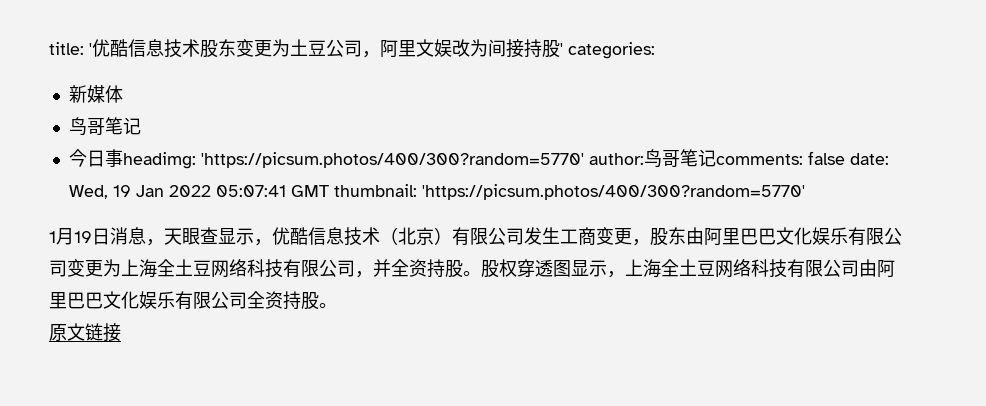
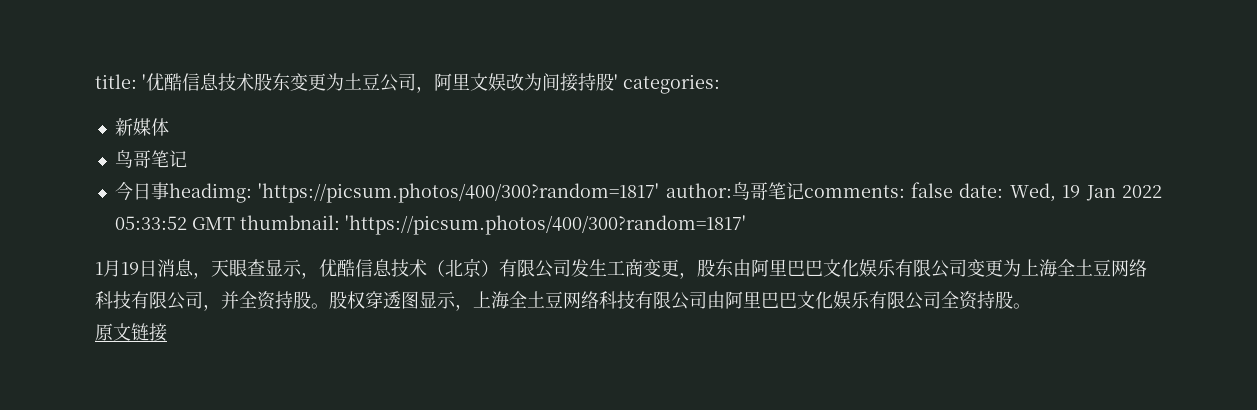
- 今日事headimg: 'https://picsum.photos/400/300?random=5770' author:鸟哥笔记comments: false date: Wed, 19 Jan 2022 05:07:41 GMT thumbnail: 'https://picsum.photos/400/300?random=5770'
+ 今日事headimg: 'https://picsum.photos/400/300?random=1817' author:鸟哥笔记comments: false date: Wed, 19 Jan 2022 05:33:52 GMT thumbnail: 'https://picsum.photos/400/300?random=1817'

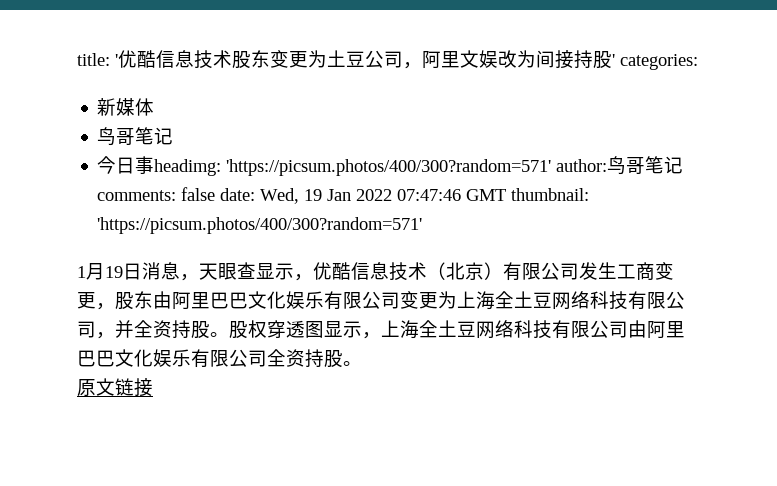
- 今日事headimg: 'https://picsum.photos/400/300?random=1817' author:鸟哥笔记comments: false date: Wed, 19 Jan 2022 05:33:52 GMT thumbnail: 'https://picsum.photos/400/300?random=1817'
+ 今日事headimg: 'https://picsum.photos/400/300?random=571' author:鸟哥笔记comments: false date: Wed, 19 Jan 2022 07:47:46 GMT thumbnail: 'https://picsum.photos/400/300?random=571'

